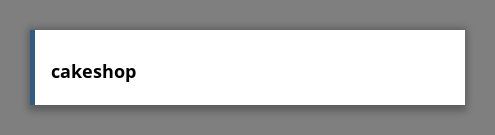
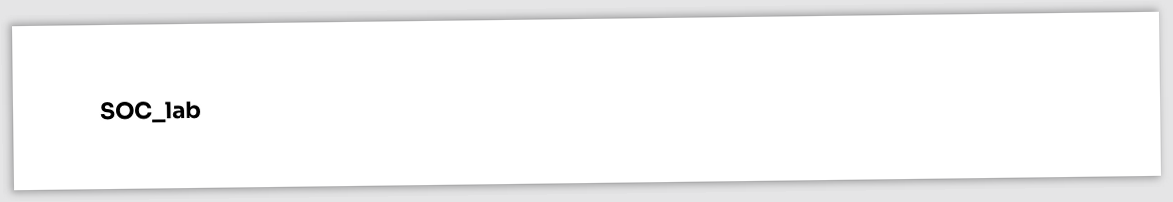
- cakeshop
+ SOC_lab

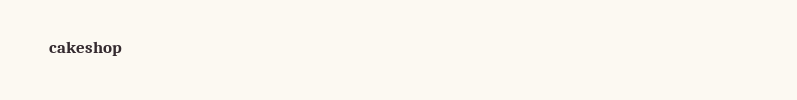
- SOC_lab
+ cakeshop

